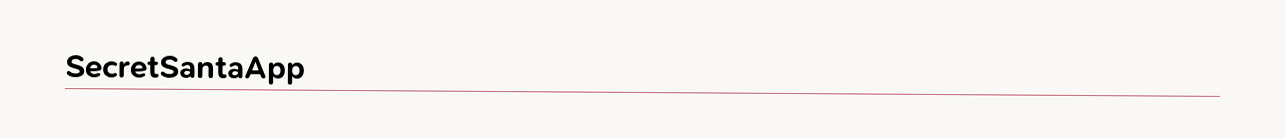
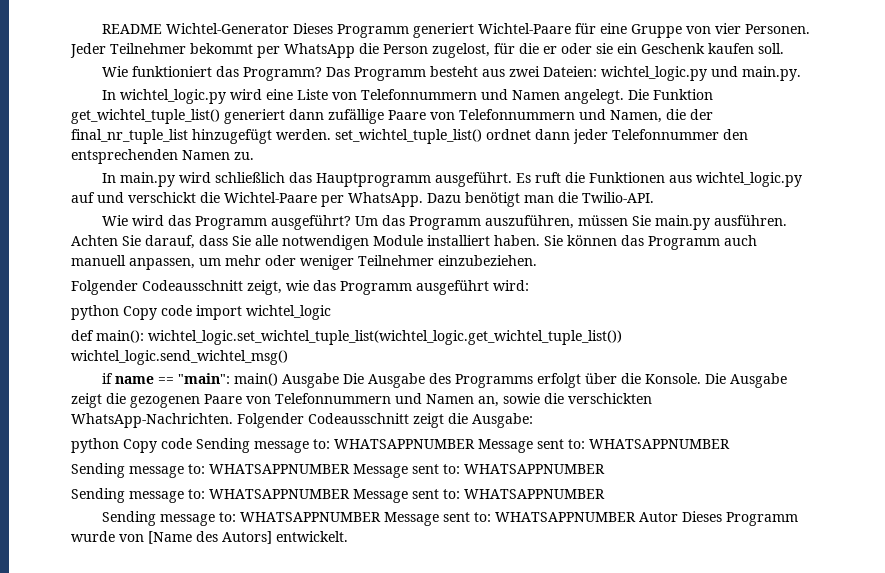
- SecretSantaApp
+ README Wichtel-Generator Dieses Programm generiert Wichtel-Paare für eine Gruppe von vier Personen. Jeder Teilnehmer bekommt per WhatsApp die Person zugelost, für die er oder sie ein Geschenk kaufen soll.
+ Wie funktioniert das Programm? Das Programm besteht aus zwei Dateien: wichtel_logic.py und main.py.
+ In wichtel_logic.py wird eine Liste von Telefonnummern und Namen angelegt. Die Funktion get_wichtel_tuple_list() generiert dann zufällige Paare von Telefonnummern und Namen, die der final_nr_tuple_list hinzugefügt werden. set_wichtel_tuple_list() ordnet dann jeder Telefonnummer den entsprechenden Namen zu.
+ In main.py wird schließlich das Hauptprogramm ausgeführt. Es ruft die Funktionen aus wichtel_logic.py auf und verschickt die Wichtel-Paare per WhatsApp. Dazu benötigt man die Twilio-API.
+ Wie wird das Programm ausgeführt? Um das Programm auszuführen, müssen Sie main.py ausführen. Achten Sie darauf, dass Sie alle notwendigen Module installiert haben. Sie können das Programm auch manuell anpassen, um mehr oder weniger Teilnehmer einzubeziehen.
+ Folgender Codeausschnitt zeigt, wie das Programm ausgeführt wird:
+ python Copy code import wichtel_logic
+ def main(): wichtel_logic.set_wichtel_tuple_list(wichtel_logic.get_wichtel_tuple_list()) wichtel_logic.send_wichtel_msg()
+ if name == "main": main() Ausgabe Die Ausgabe des Programms erfolgt über die Konsole. Die Ausgabe zeigt die gezogenen Paare von Telefonnummern und Namen an, sowie die verschickten WhatsApp-Nachrichten. Folgender Codeausschnitt zeigt die Ausgabe:
+ python Copy code Sending message to: WHATSAPPNUMBER Message sent to: WHATSAPPNUMBER
+ Sending message to: WHATSAPPNUMBER Message sent to: WHATSAPPNUMBER
+ Sending message to: WHATSAPPNUMBER Message sent to: WHATSAPPNUMBER
+ Sending message to: WHATSAPPNUMBER Message sent to: WHATSAPPNUMBER Autor Dieses Programm wurde von [Name des Autors] entwickelt.

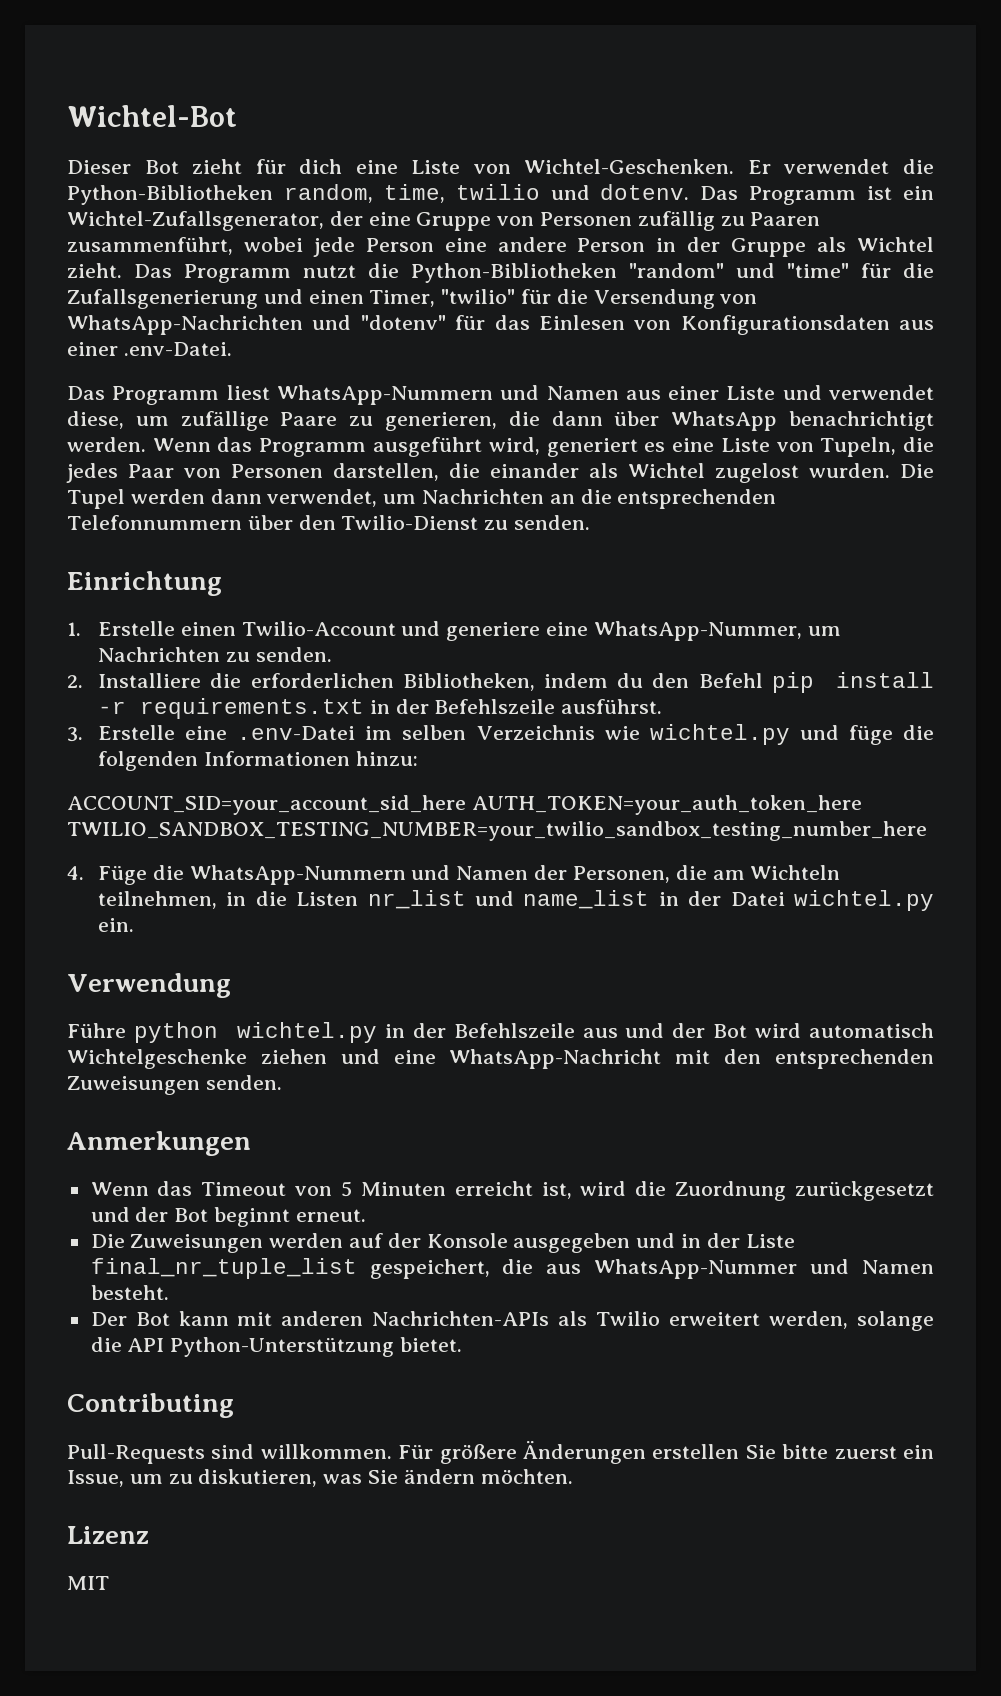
- README Wichtel-Generator Dieses Programm generiert Wichtel-Paare für eine Gruppe von vier Personen. Jeder Teilnehmer bekommt per WhatsApp die Person zugelost, für die er oder sie ein Geschenk kaufen soll.
- Wie funktioniert das Programm? Das Programm besteht aus zwei Dateien: wichtel_logic.py und main.py.
- In wichtel_logic.py wird eine Liste von Telefonnummern und Namen angelegt. Die Funktion get_wichtel_tuple_list() generiert dann zufällige Paare von Telefonnummern und Namen, die der final_nr_tuple_list hinzugefügt werden. set_wichtel_tuple_list() ordnet dann jeder Telefonnummer den entsprechenden Namen zu.
- In main.py wird schließlich das Hauptprogramm ausgeführt. Es ruft die Funktionen aus wichtel_logic.py auf und verschickt die Wichtel-Paare per WhatsApp. Dazu benötigt man die Twilio-API.
- Wie wird das Programm ausgeführt? Um das Programm auszuführen, müssen Sie main.py ausführen. Achten Sie darauf, dass Sie alle notwendigen Module installiert haben. Sie können das Programm auch manuell anpassen, um mehr oder weniger Teilnehmer einzubeziehen.
- Folgender Codeausschnitt zeigt, wie das Programm ausgeführt wird:
- python Copy code import wichtel_logic
- def main(): wichtel_logic.set_wichtel_tuple_list(wichtel_logic.get_wichtel_tuple_list()) wichtel_logic.send_wichtel_msg()
- if name == "main": main() Ausgabe Die Ausgabe des Programms erfolgt über die Konsole. Die Ausgabe zeigt die gezogenen Paare von Telefonnummern und Namen an, sowie die verschickten WhatsApp-Nachrichten. Folgender Codeausschnitt zeigt die Ausgabe:
- python Copy code Sending message to: WHATSAPPNUMBER Message sent to: WHATSAPPNUMBER
- Sending message to: WHATSAPPNUMBER Message sent to: WHATSAPPNUMBER
- Sending message to: WHATSAPPNUMBER Message sent to: WHATSAPPNUMBER
- Sending message to: WHATSAPPNUMBER Message sent to: WHATSAPPNUMBER Autor Dieses Programm wurde von [Name des Autors] entwickelt.
+ Wichtel-Bot
+ Dieser Bot zieht für dich eine Liste von Wichtel-Geschenken. Er verwendet die Python-Bibliotheken random, time, twilio und dotenv. Das Programm ist ein Wichtel-Zufallsgenerator, der eine Gruppe von Personen zufällig zu Paaren zusammenführt, wobei jede Person eine andere Person in der Gruppe als Wichtel zieht. Das Programm nutzt die Python-Bibliotheken "random" und "time" für die Zufallsgenerierung und einen Timer, "twilio" für die Versendung von WhatsApp-Nachrichten und "dotenv" für das Einlesen von Konfigurationsdaten aus einer .env-Datei.
+ Das Programm liest WhatsApp-Nummern und Namen aus einer Liste und verwendet diese, um zufällige Paare zu generieren, die dann über WhatsApp benachrichtigt werden. Wenn das Programm ausgeführt wird, generiert es eine Liste von Tupeln, die jedes Paar von Personen darstellen, die einander als Wichtel zugelost wurden. Die Tupel werden dann verwendet, um Nachrichten an die entsprechenden Telefonnummern über den Twilio-Dienst zu senden.
+ Einrichtung
+ 1. Erstelle einen Twilio-Account und generiere eine WhatsApp-Nummer, um Nachrichten zu senden.
+ 2. Installiere die erforderlichen Bibliotheken, indem du den Befehl pip install -r requirements.txt in der Befehlszeile ausführst.
+ 3. Erstelle eine .env-Datei im selben Verzeichnis wie wichtel.py und füge die folgenden Informationen hinzu:
+ ACCOUNT_SID=your_account_sid_here AUTH_TOKEN=your_auth_token_here TWILIO_SANDBOX_TESTING_NUMBER=your_twilio_sandbox_testing_number_here
+ 4. Füge die WhatsApp-Nummern und Namen der Personen, die am Wichteln teilnehmen, in die Listen nr_list und name_list in der Datei wichtel.py ein.
+ Verwendung
+ Führe python wichtel.py in der Befehlszeile aus und der Bot wird automatisch Wichtelgeschenke ziehen und eine WhatsApp-Nachricht mit den entsprechenden Zuweisungen senden.
+ Anmerkungen
+ Wenn das Timeout von 5 Minuten erreicht ist, wird die Zuordnung zurückgesetzt und der Bot beginnt erneut.
+ Die Zuweisungen werden auf der Konsole ausgegeben und in der Liste final_nr_tuple_list gespeichert, die aus WhatsApp-Nummer und Namen besteht.
+ Der Bot kann mit anderen Nachrichten-APIs als Twilio erweitert werden, solange die API Python-Unterstützung bietet.
+ Contributing
+ Pull-Requests sind willkommen. Für größere Änderungen erstellen Sie bitte zuerst ein Issue, um zu diskutieren, was Sie ändern möchten.
+ Lizenz
+ MIT

